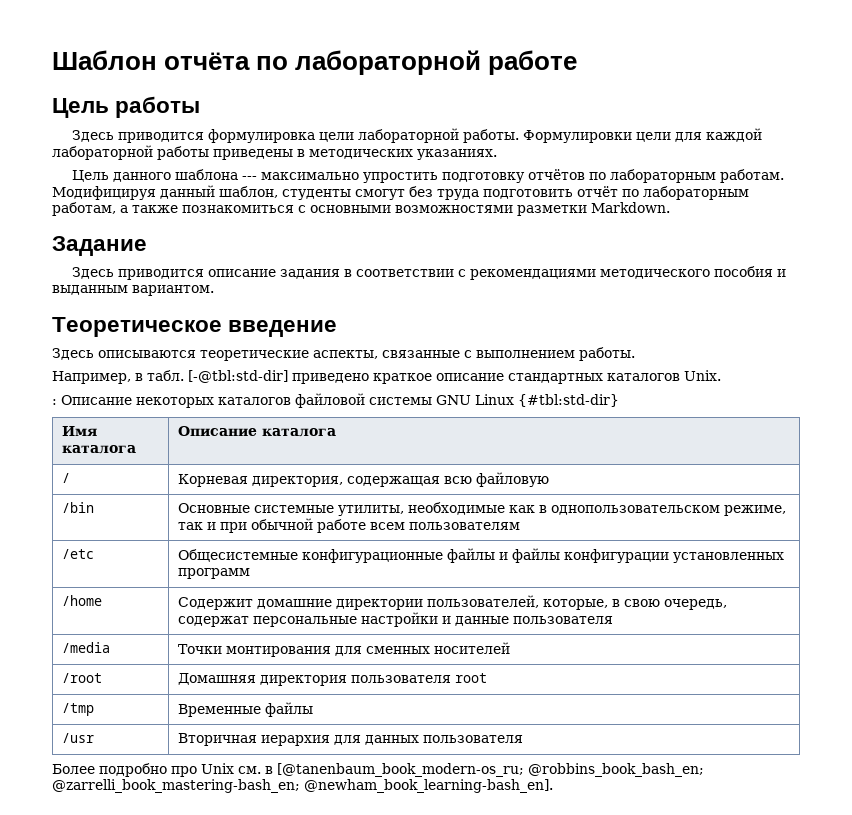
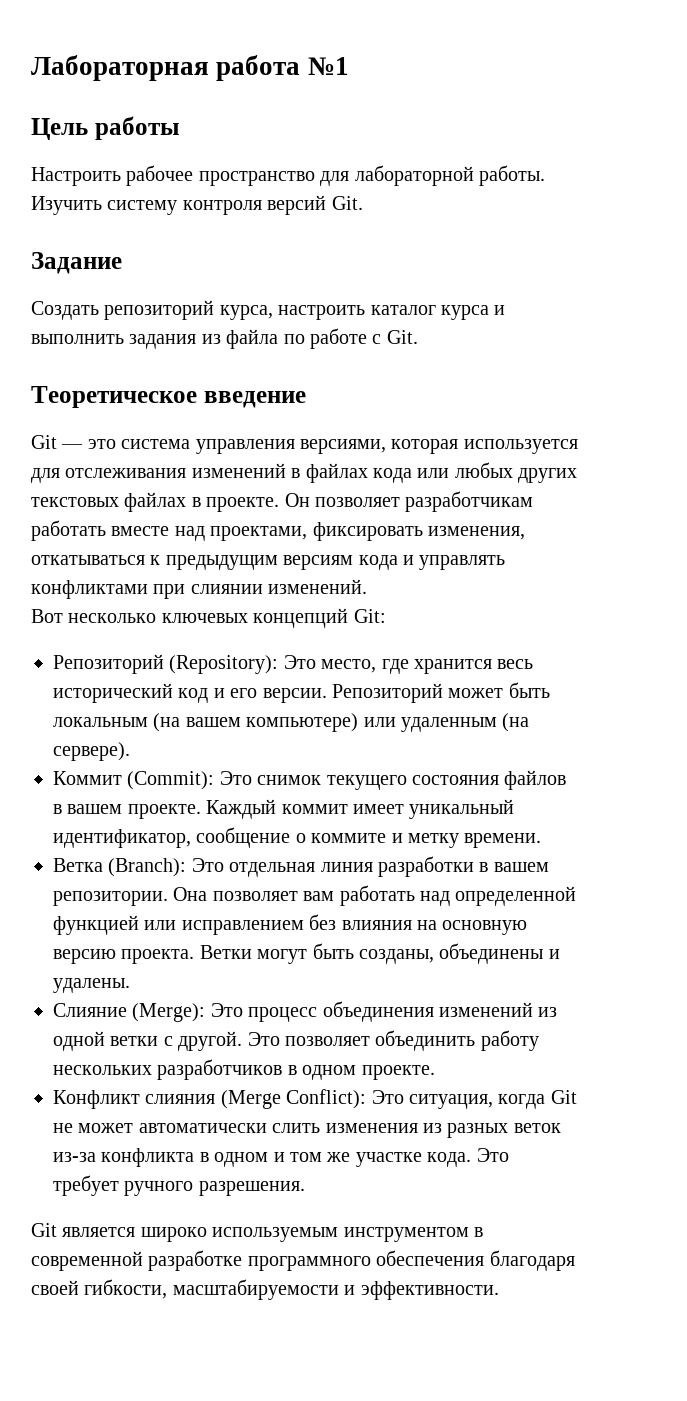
- Шаблон отчёта по лабораторной работе
+ Лабораторная работа №1
  Цель работы
- Здесь приводится формулировка цели лабораторной работы. Формулировки цели для каждой лабораторной работы приведены в методических указаниях.
- Цель данного шаблона --- максимально упростить подготовку отчётов по лабораторным работам. Модифицируя данный шаблон, студенты смогут без труда подготовить отчёт по лабораторным работам, а также познакомиться с основными возможностями разметки Markdown.
+ Настроить рабочее пространство для лабораторной работы. Изучить систему контроля версий Git.
  Задание
- Здесь приводится описание задания в соответствии с рекомендациями методического пособия и выданным вариантом.
+ Создать репозиторий курса, настроить каталог курса и выполнить задания из файла по работе с Git.
  Теоретическое введение
- Здесь описываются теоретические аспекты, связанные с выполнением работы.
- Например, в табл. [-@tbl:std-dir] приведено краткое описание стандартных каталогов Unix.
- : Описание некоторых каталогов файловой системы GNU Linux {#tbl:std-dir}
- Имя каталога | Описание каталога
- / | Корневая директория, содержащая всю файловую
- /bin | Основные системные утилиты, необходимые как в однопользовательском режиме, так и при обычной работе всем пользователям
- /etc | Общесистемные конфигурационные файлы и файлы конфигурации установленных программ
- /home | Содержит домашние директории пользователей, которые, в свою очередь, содержат персональные настройки и данные пользователя
- /media | Точки монтирования для сменных носителей
- /root | Домашняя директория пользователя root
- /tmp | Временные файлы
- /usr | Вторичная иерархия для данных пользователя
- Более подробно про Unix см. в [@tanenbaum_book_modern-os_ru; @robbins_book_bash_en; @zarrelli_book_mastering-bash_en; @newham_book_learning-bash_en].
+ Git — это система управления версиями, которая используется для отслеживания изменений в файлах кода или любых других текстовых файлах в проекте. Он позволяет разработчикам работать вместе над проектами, фиксировать изменения, откатываться к предыдущим версиям кода и управлять конфликтами при слиянии изменений.
+ Вот несколько ключевых концепций Git:
+ Репозиторий (Repository): Это место, где хранится весь исторический код и его версии. Репозиторий может быть локальным (на вашем компьютере) или удаленным (на сервере).
+ Коммит (Commit): Это снимок текущего состояния файлов в вашем проекте. Каждый коммит имеет уникальный идентификатор, сообщение о коммите и метку времени.
+ Ветка (Branch): Это отдельная линия разработки в вашем репозитории. Она позволяет вам работать над определенной функцией или исправлением без влияния на основную версию проекта. Ветки могут быть созданы, объединены и удалены.
+ Слияние (Merge): Это процесс объединения изменений из одной ветки с другой. Это позволяет объединить работу нескольких разработчиков в одном проекте.
+ Конфликт слияния (Merge Conflict): Это ситуация, когда Git не может автоматически слить изменения из разных веток из-за конфликта в одном и том же участке кода. Это требует ручного разрешения.
+ Git является широко используемым инструментом в современной разработке программного обеспечения благодаря своей гибкости, масштабируемости и эффективности.

